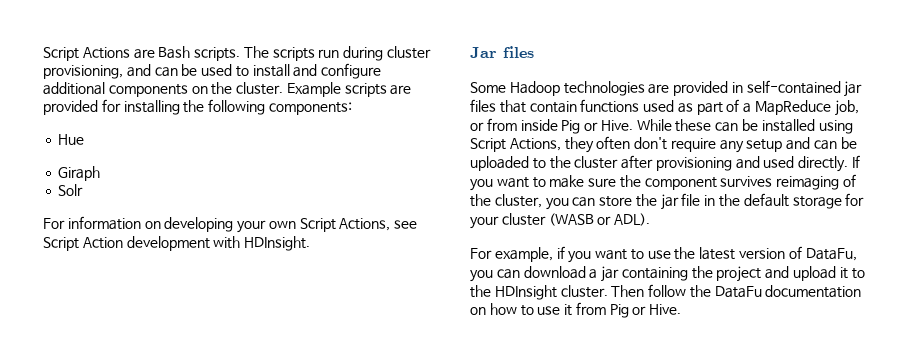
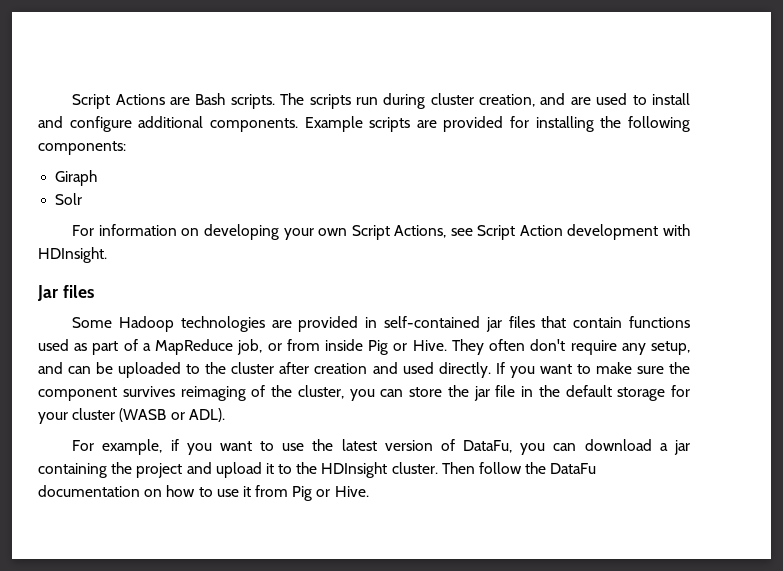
- The scripts run during cluster provisioning, and can be used to install and configure additional components on the cluster.
+ The scripts run during cluster creation, and are used to install and configure additional components.
- Hue
- While these can be installed using Script Actions, they often don't require any setup and can be uploaded to the cluster after provisioning and used directly.
+ They often don't require any setup, and can be uploaded to the cluster after creation and used directly.

